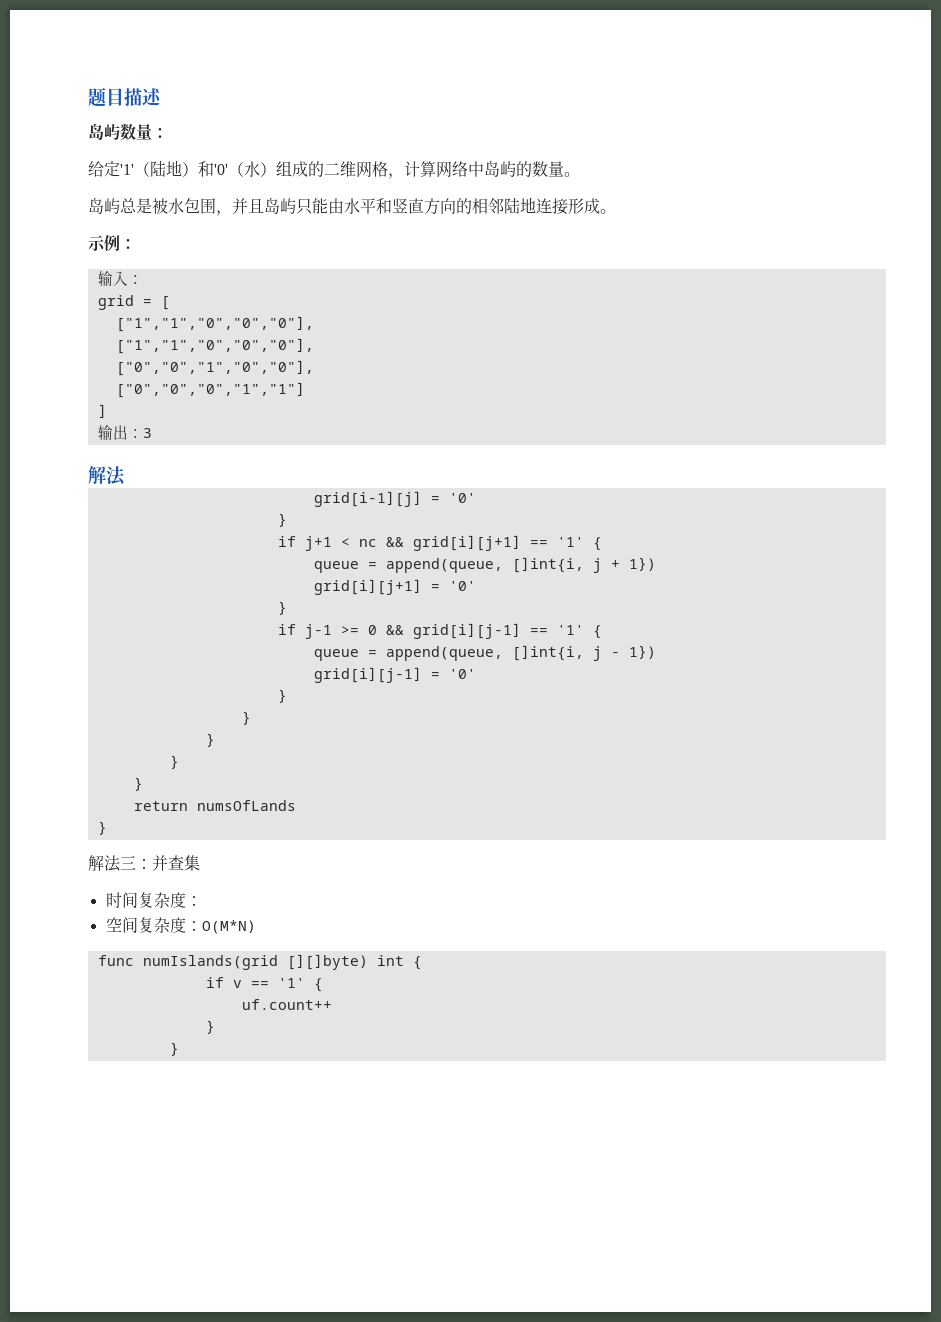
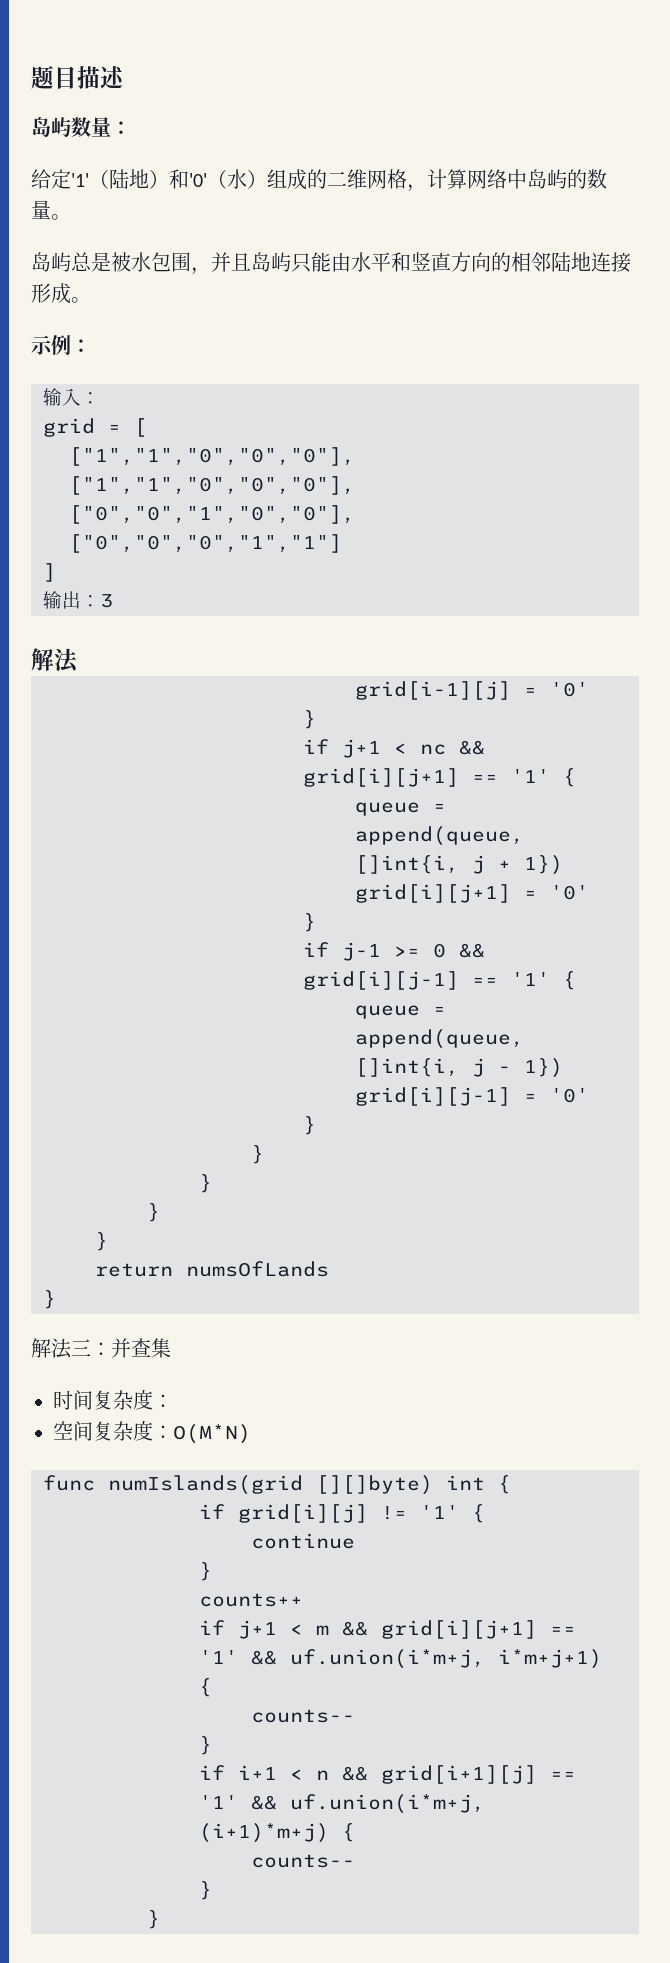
- if v == '1' {
- uf.count++
+ if grid[i][j] != '1' {
+ continue
+ }
+ counts++
+ if j+1 < m && grid[i][j+1] == '1' && uf.union(i*m+j, i*m+j+1) {
+ counts--
+ }
+ if i+1 < n && grid[i+1][j] == '1' && uf.union(i*m+j, (i+1)*m+j) {
+ counts--

